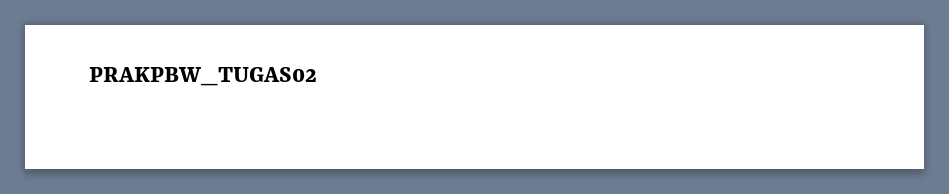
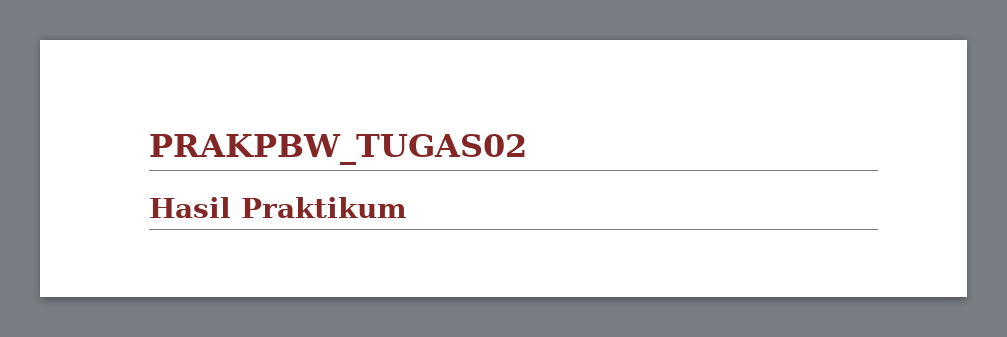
+ Hasil Praktikum

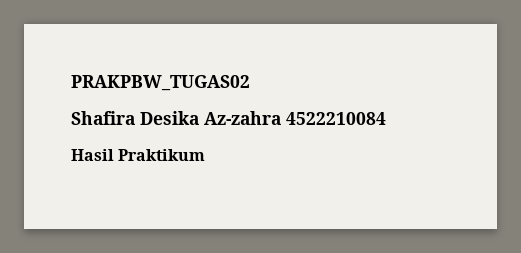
+ Shafira Desika Az-zahra 4522210084

